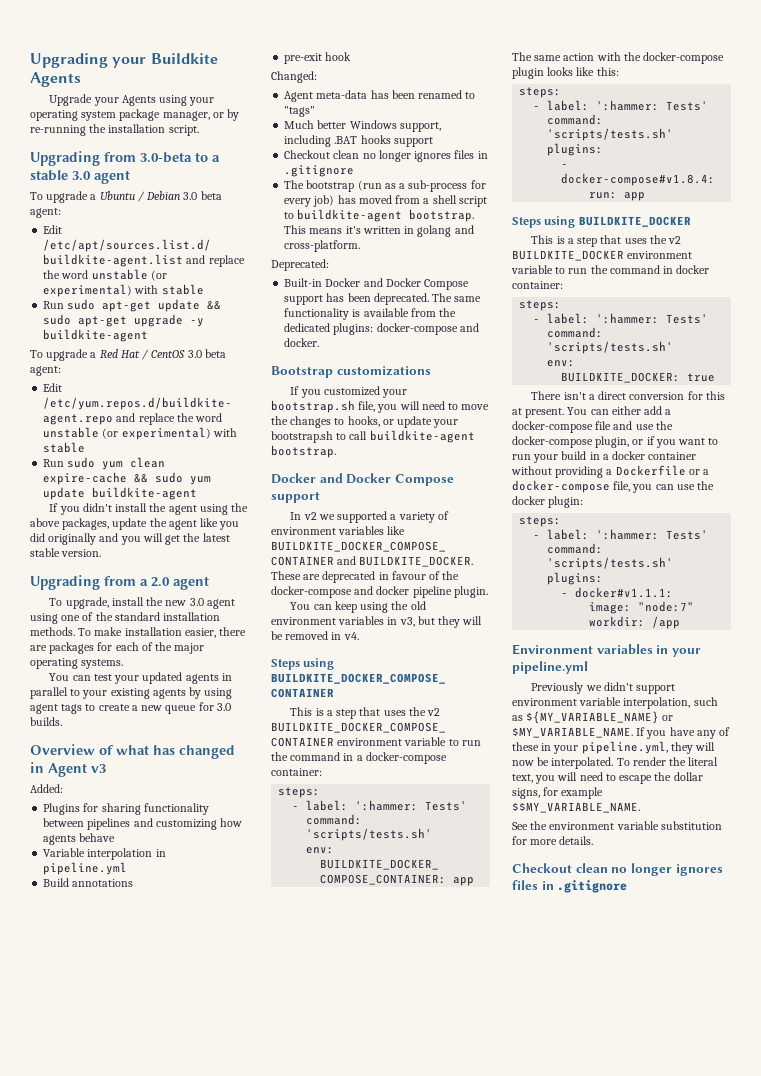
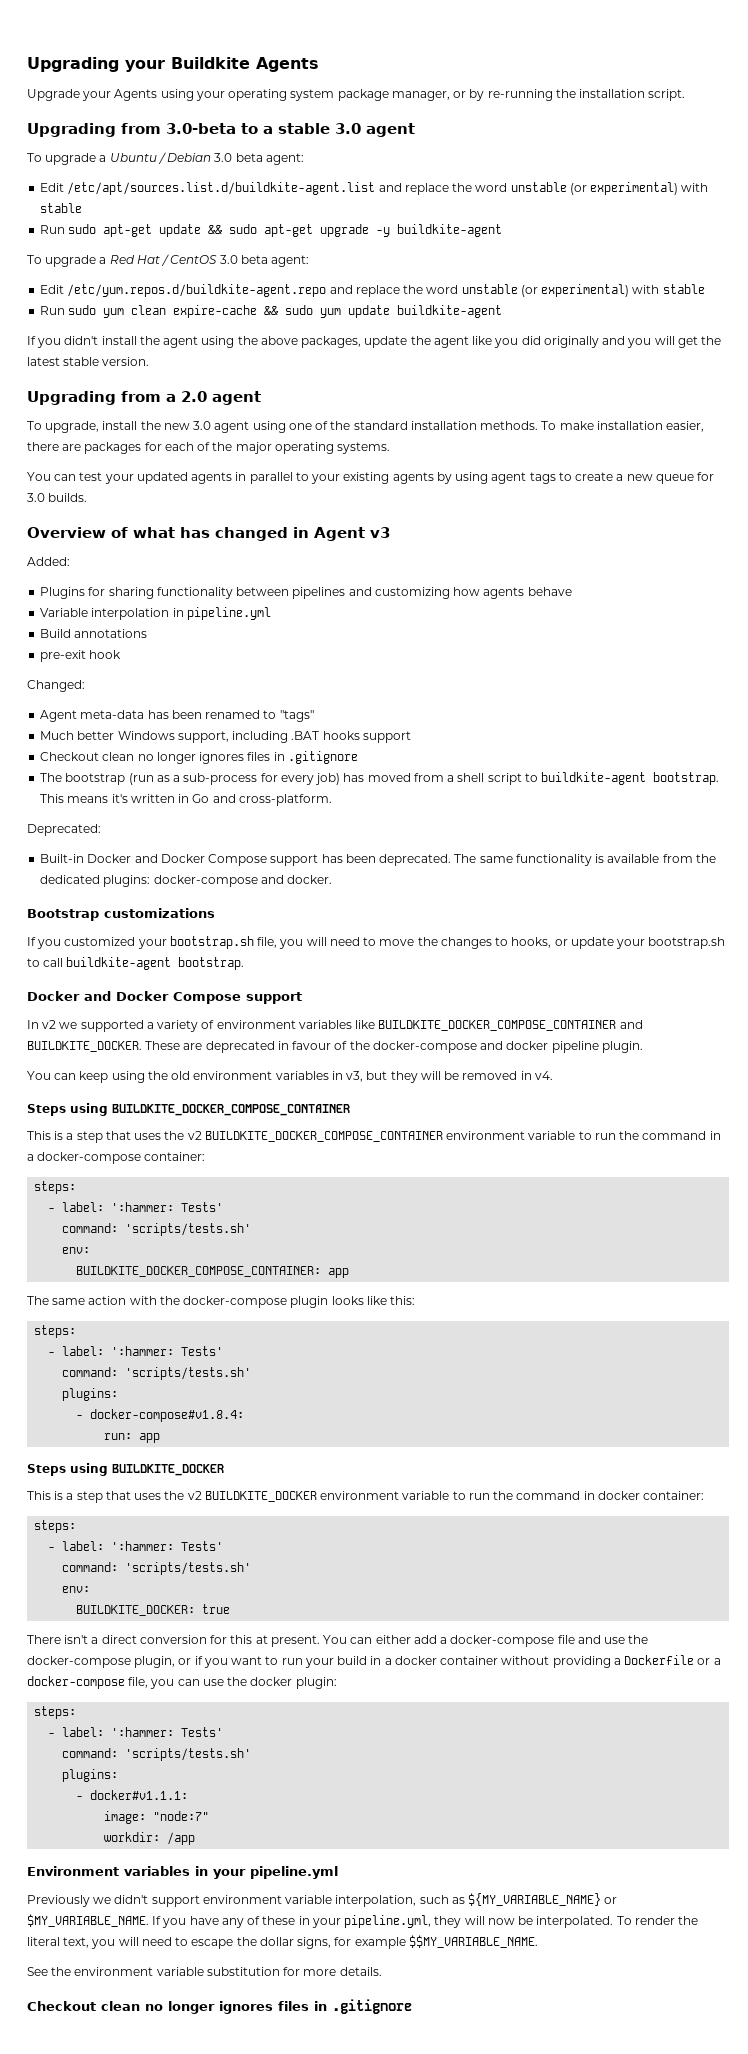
- This means it's written in golang and cross-platform.
+ This means it's written in Go and cross-platform.

